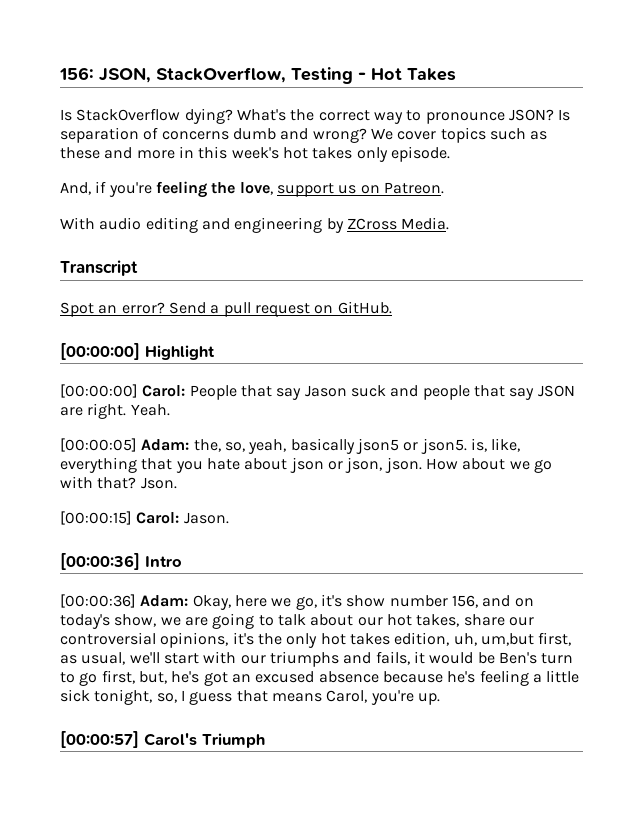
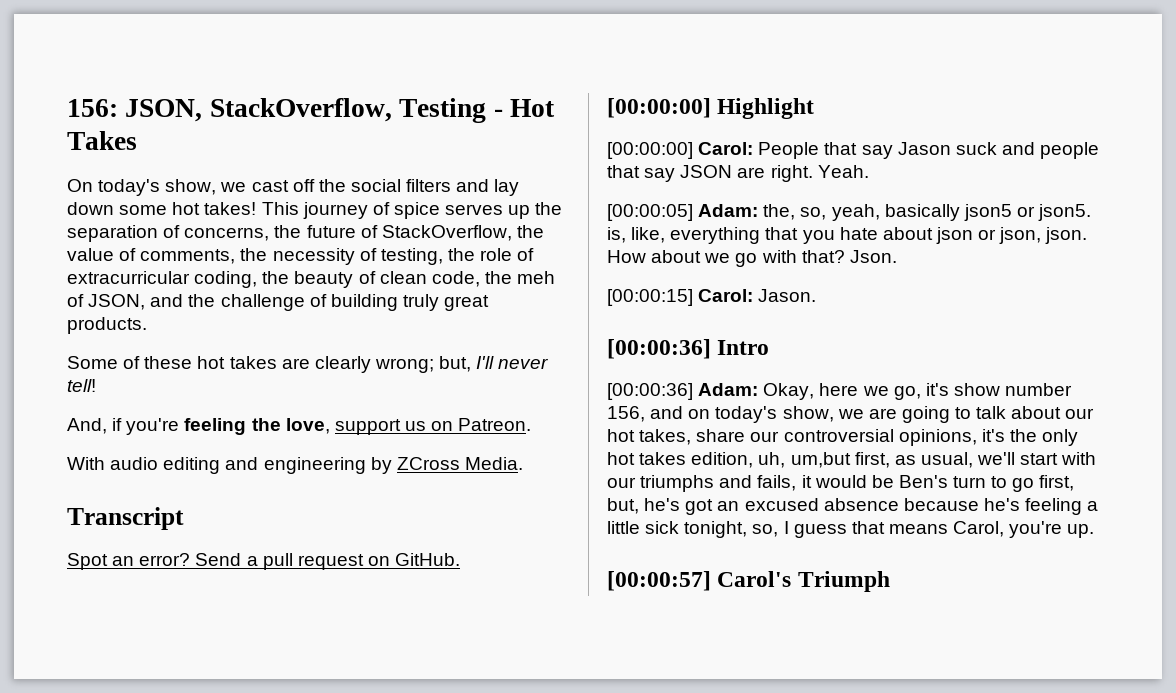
- Is StackOverflow dying? What's the correct way to pronounce JSON? Is separation of concerns dumb and wrong? We cover topics such as these and more in this week's hot takes only episode.
+ On today's show, we cast off the social filters and lay down some hot takes! This journey of spice serves up the separation of concerns, the future of StackOverflow, the value of comments, the necessity of testing, the role of extracurricular coding, the beauty of clean code, the meh of JSON, and the challenge of building truly great products.
+ Some of these hot takes are clearly wrong; but, I'll never tell!

